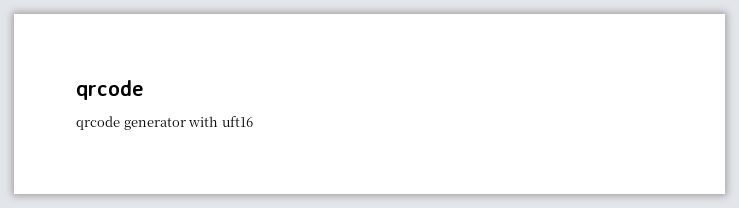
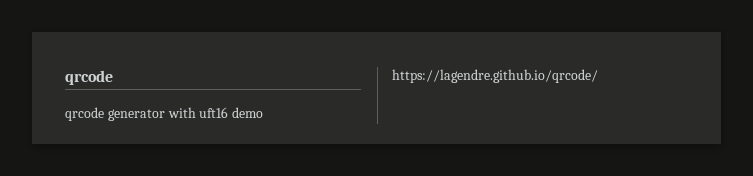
- qrcode generator with uft16
+ qrcode generator with uft16 demo https://lagendre.github.io/qrcode/

